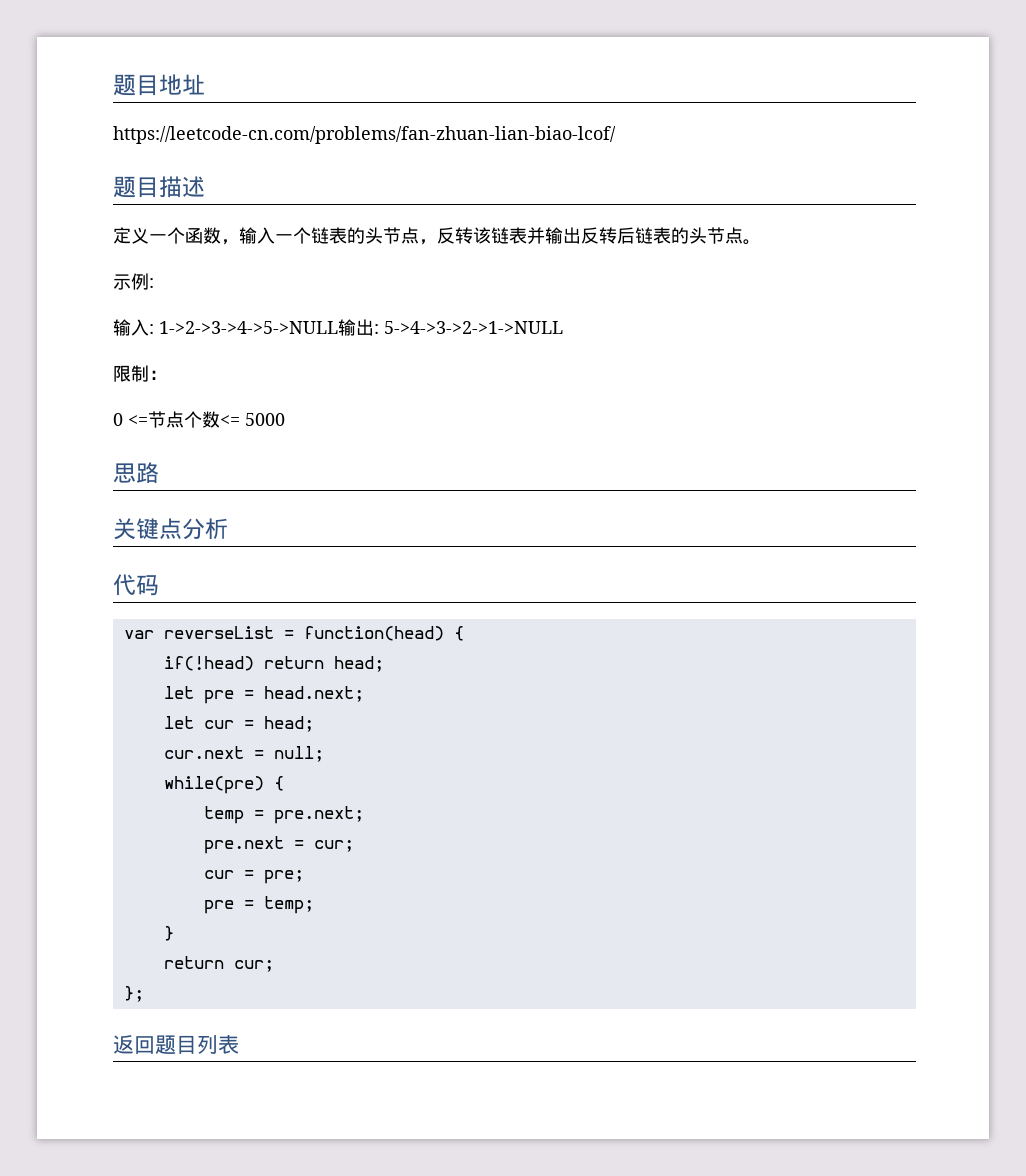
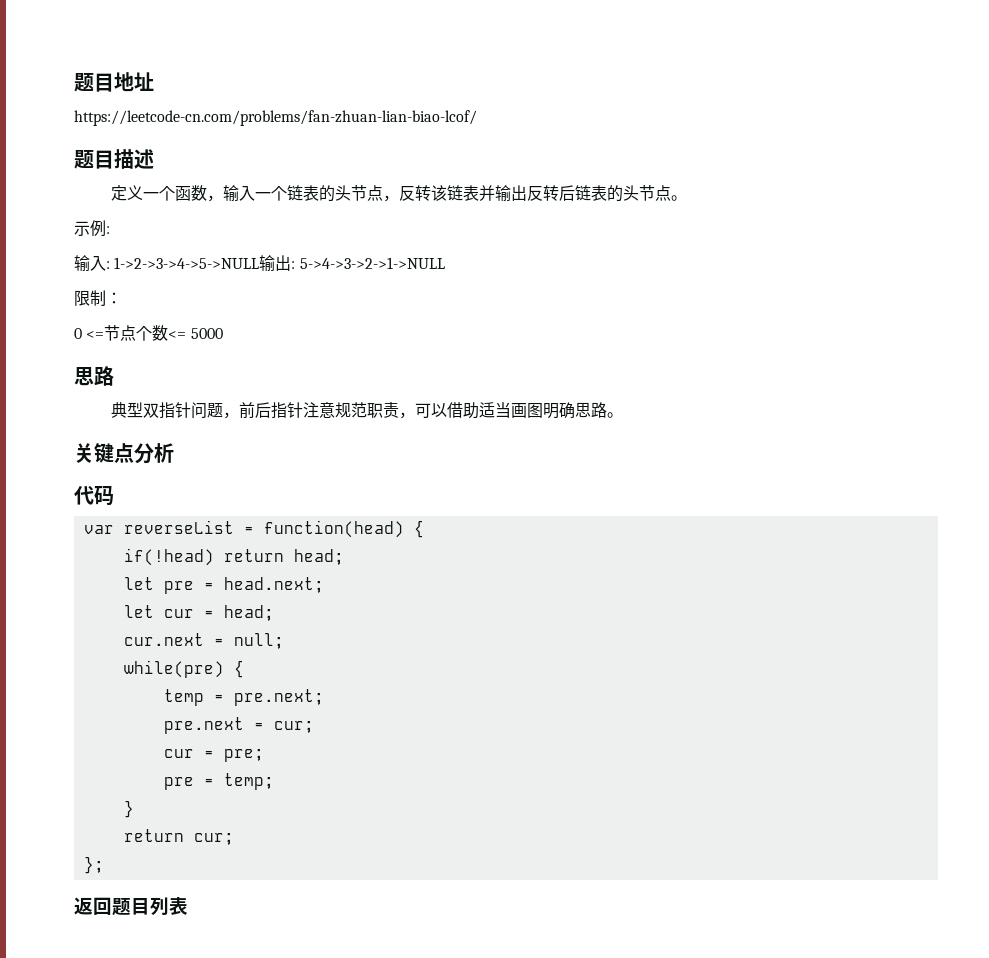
+ 典型双指针问题，前后指针注意规范职责，可以借助适当画图明确思路。

